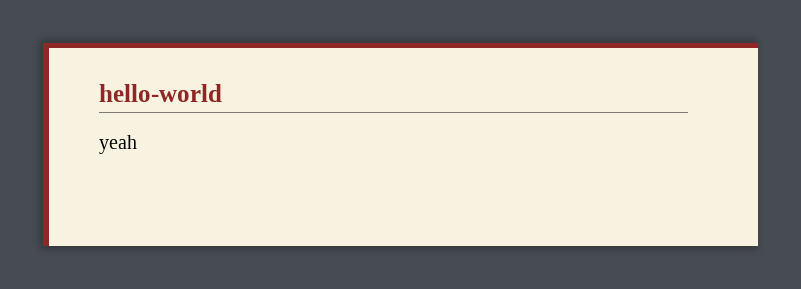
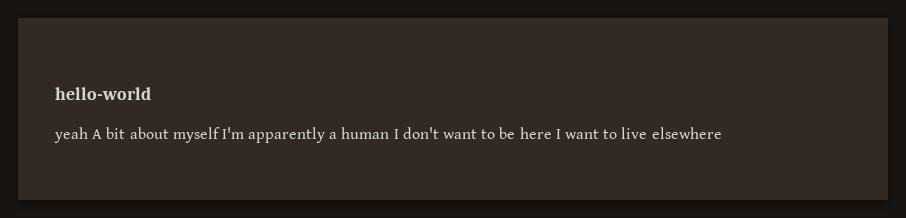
- yeah
+ yeah A bit about myself I'm apparently a human I don't want to be here I want to live elsewhere

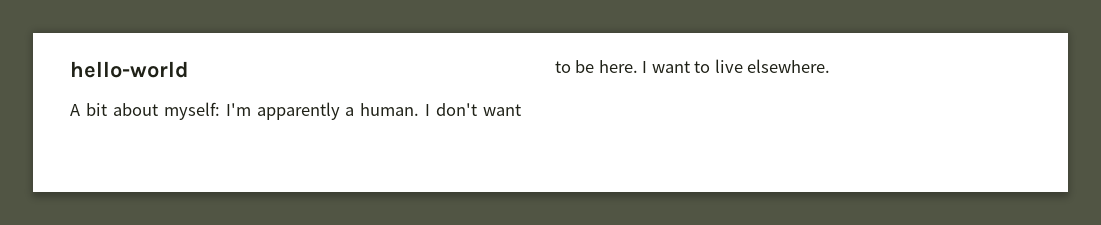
- yeah A bit about myself I'm apparently a human I don't want to be here I want to live elsewhere
+ A bit about myself: I'm apparently a human. I don't want to be here. I want to live elsewhere.

